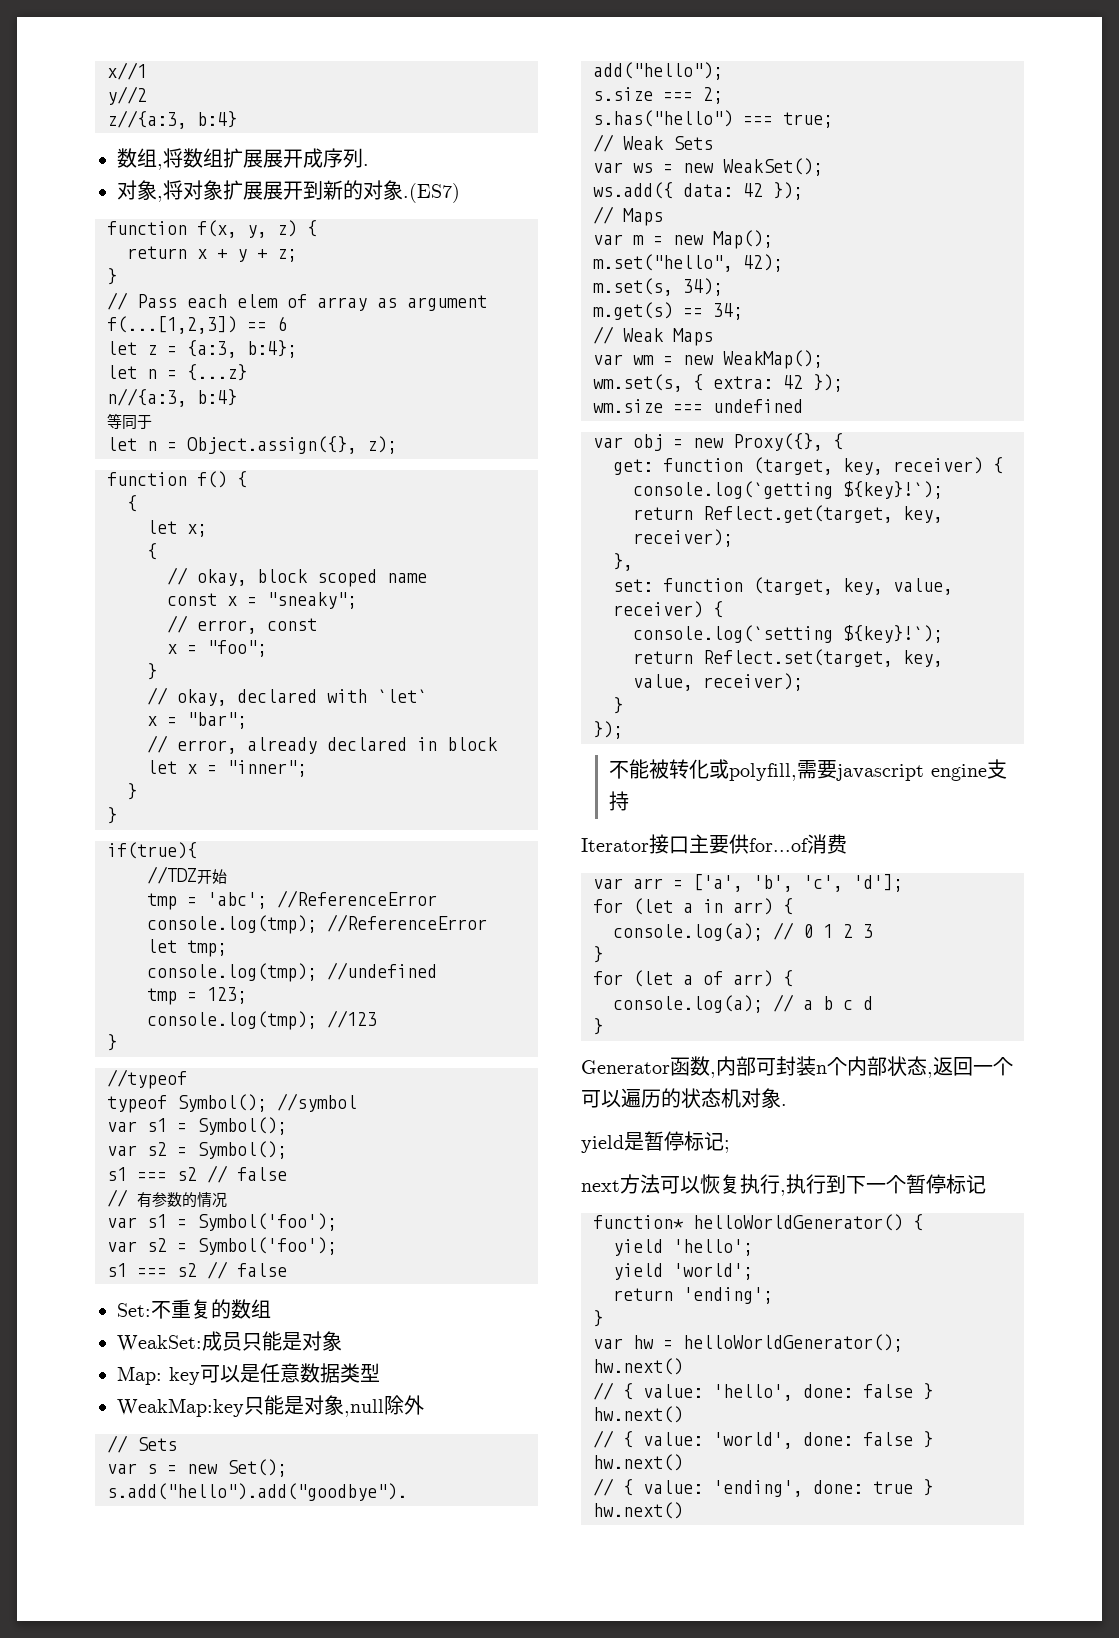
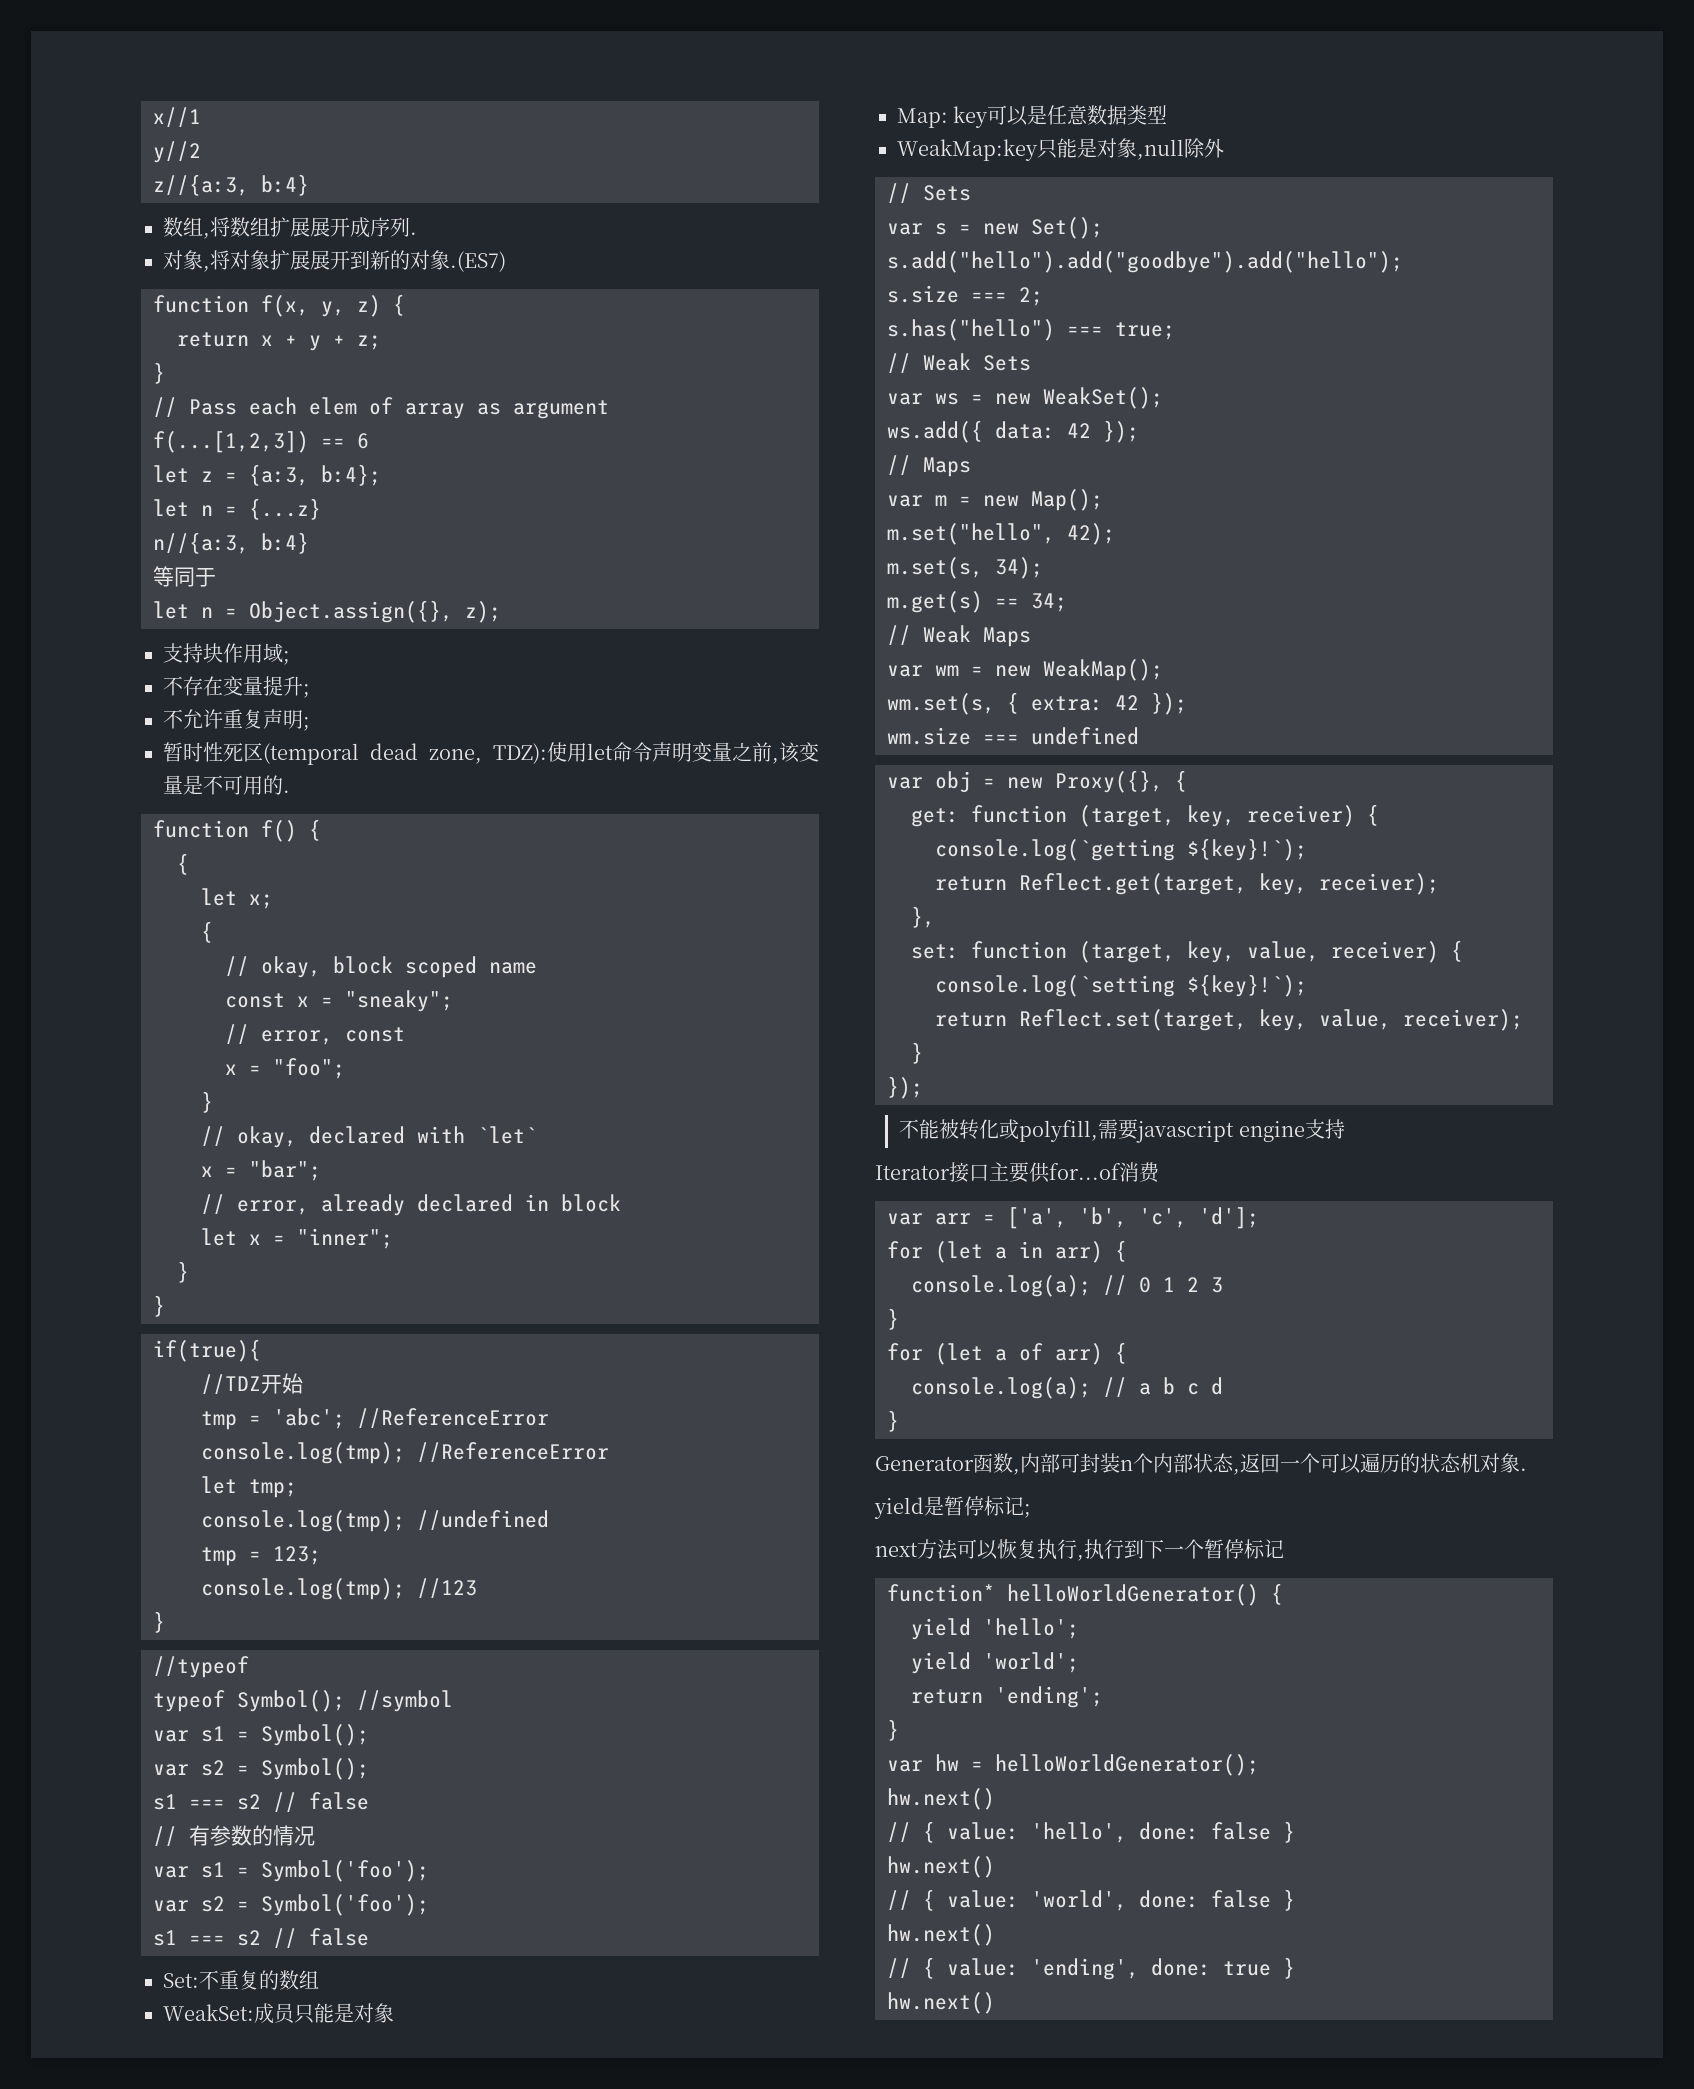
+ 支持块作用域;
+ 不存在变量提升;
+ 不允许重复声明;
+ 暂时性死区(temporal dead zone, TDZ):使用let命令声明变量之前,该变量是不可用的.

